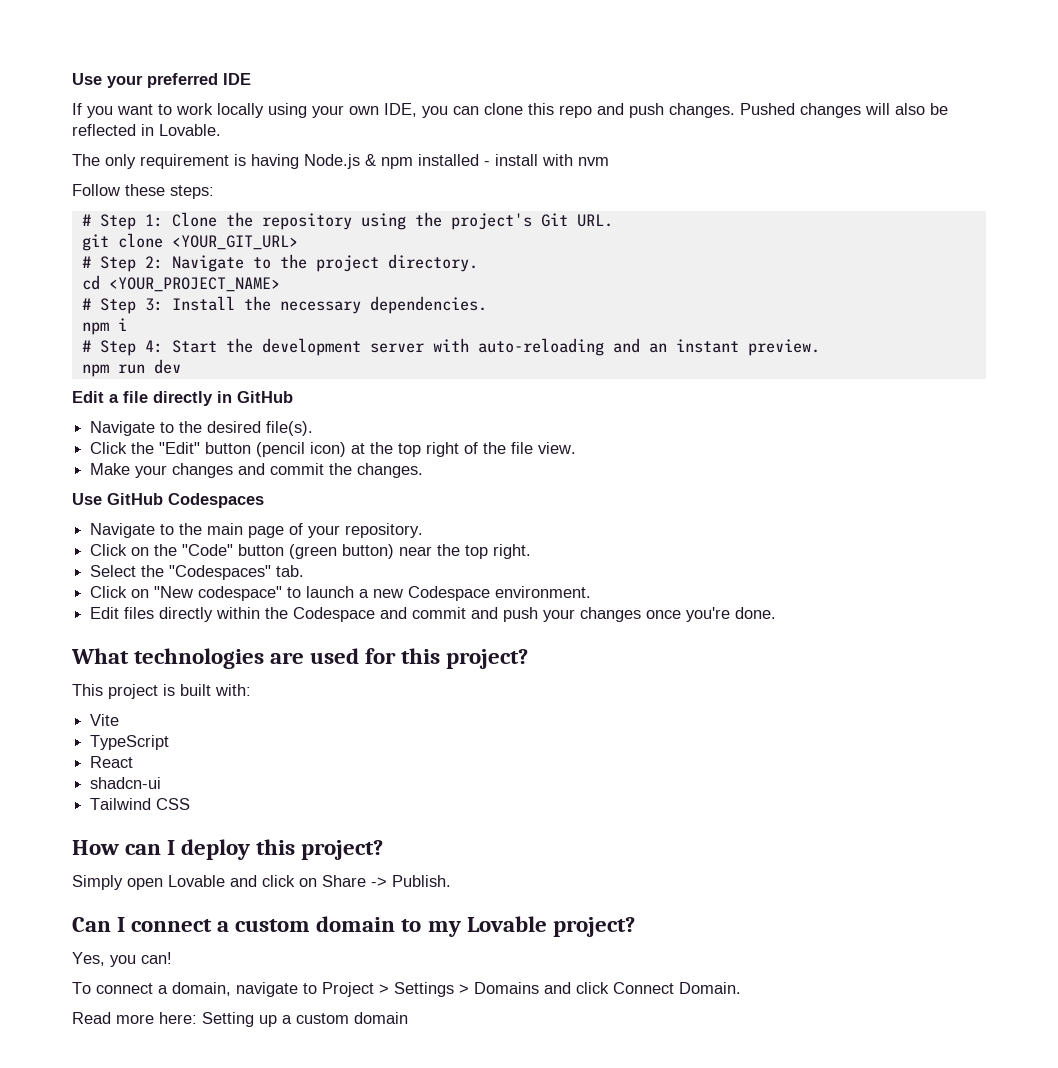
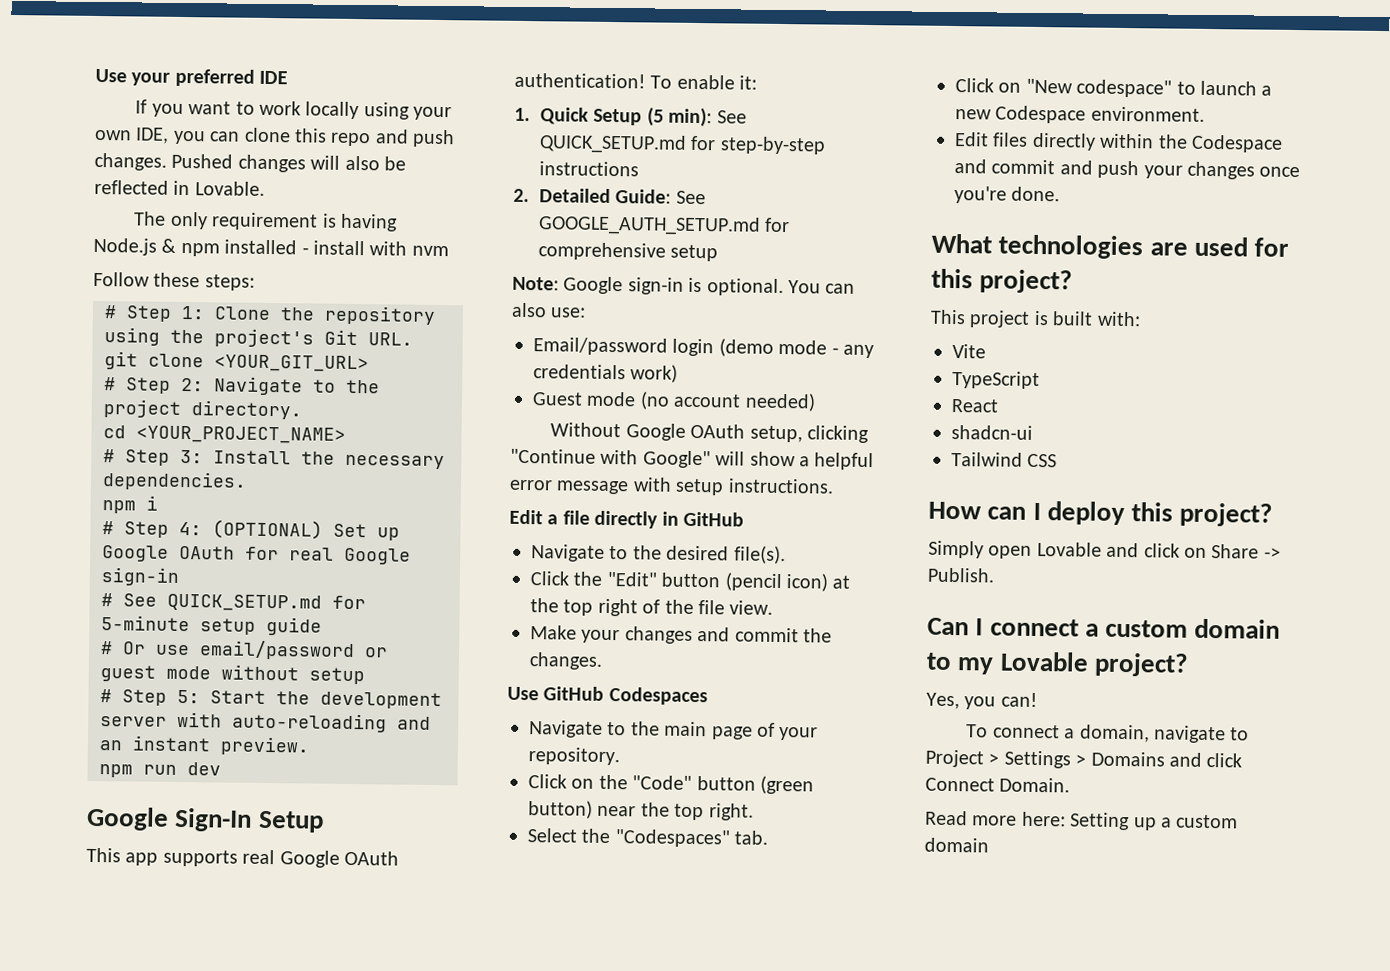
- # Step 4: Start the development server with auto-reloading and an instant preview.
+ # Step 4: (OPTIONAL) Set up Google OAuth for real Google sign-in
+ # See QUICK_SETUP.md for 5-minute setup guide
+ # Or use email/password or guest mode without setup
+ # Step 5: Start the development server with auto-reloading and an instant preview.
+ Google Sign-In Setup
+ This app supports real Google OAuth authentication! To enable it:
+ 1. Quick Setup (5 min): See QUICK_SETUP.md for step-by-step instructions
+ 2. Detailed Guide: See GOOGLE_AUTH_SETUP.md for comprehensive setup
+ Note: Google sign-in is optional. You can also use:
+ Email/password login (demo mode - any credentials work)
+ Guest mode (no account needed)
+ Without Google OAuth setup, clicking "Continue with Google" will show a helpful error message with setup instructions.

